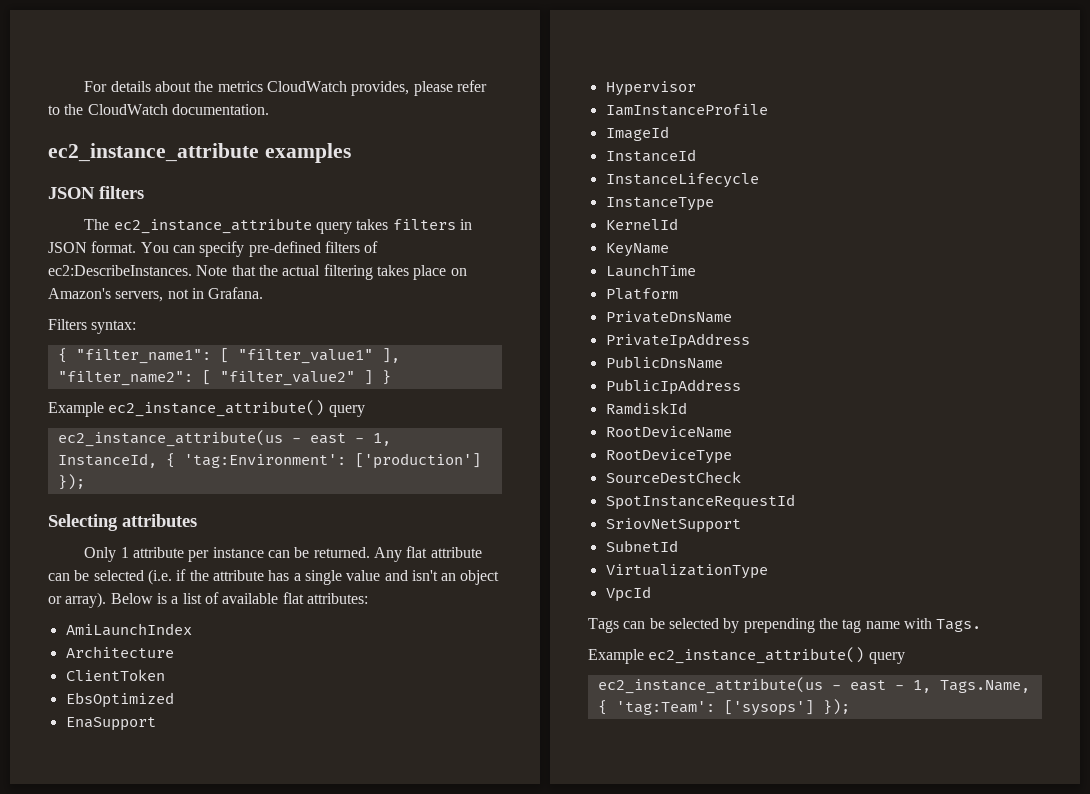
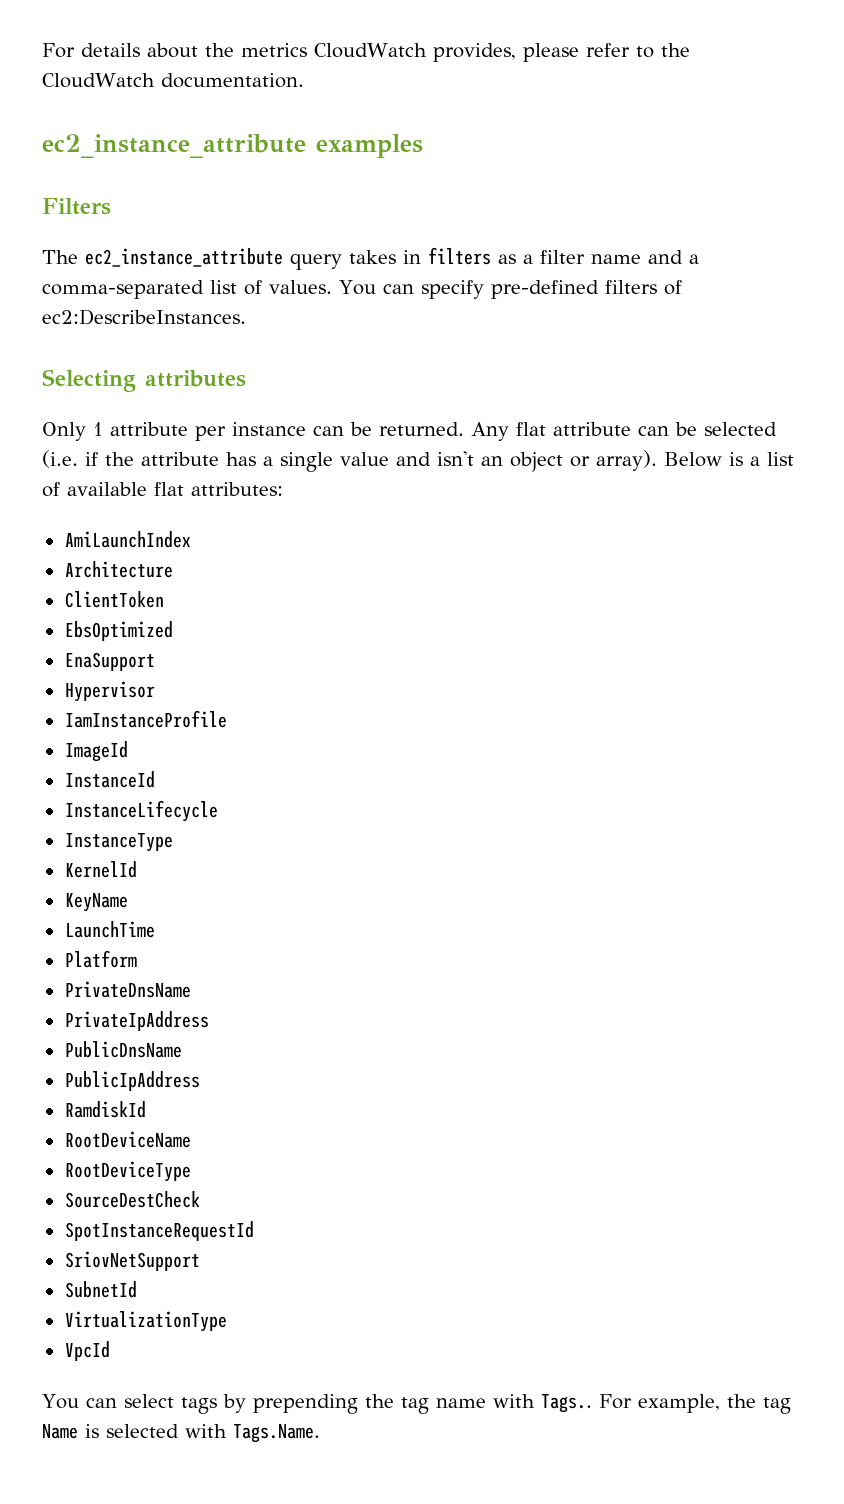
- JSON filters
+ Filters
- The ec2_instance_attribute query takes filters in JSON format.
+ The ec2_instance_attribute query takes in filters as a filter name and a comma-separated list of values.
- Note that the actual filtering takes place on Amazon's servers, not in Grafana.
- Filters syntax:
- { "filter_name1": [ "filter_value1" ], "filter_name2": [ "filter_value2" ] }
- Example ec2_instance_attribute() query
- ec2_instance_attribute(us - east - 1, InstanceId, { 'tag:Environment': ['production'] });
- Tags can be selected by prepending the tag name with Tags.
- Example ec2_instance_attribute() query
- ec2_instance_attribute(us - east - 1, Tags.Name, { 'tag:Team': ['sysops'] });
+ You can select tags by prepending the tag name with Tags.. For example, the tag Name is selected with Tags.Name.

